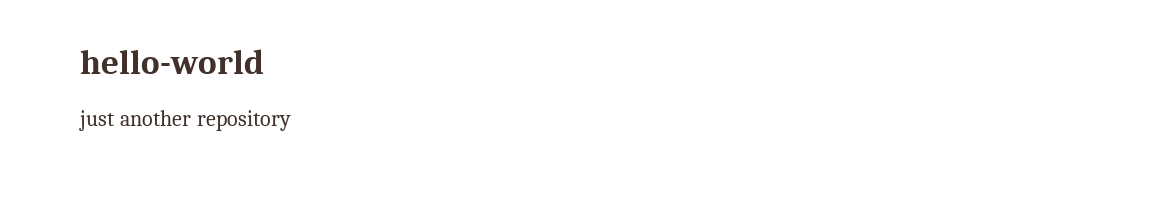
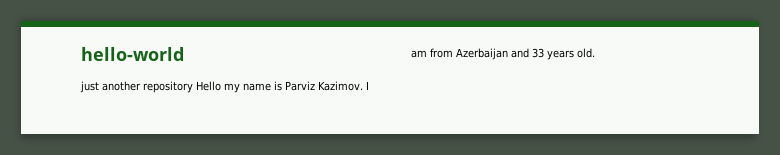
- just another repository
+ just another repository Hello my name is Parviz Kazimov. I am from Azerbaijan and 33 years old.

